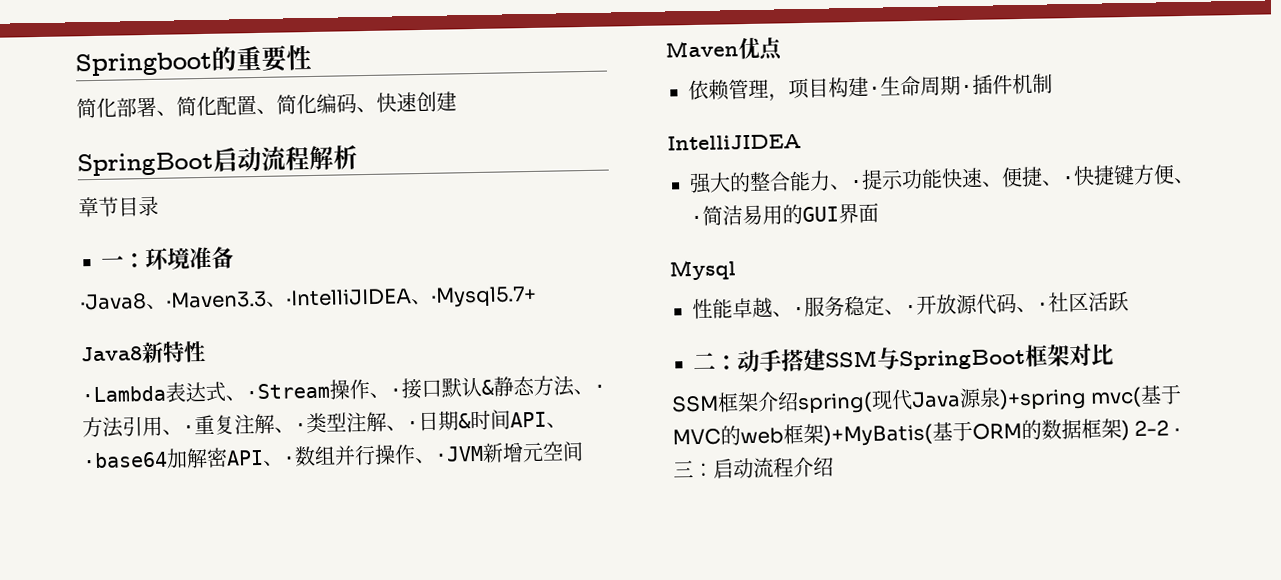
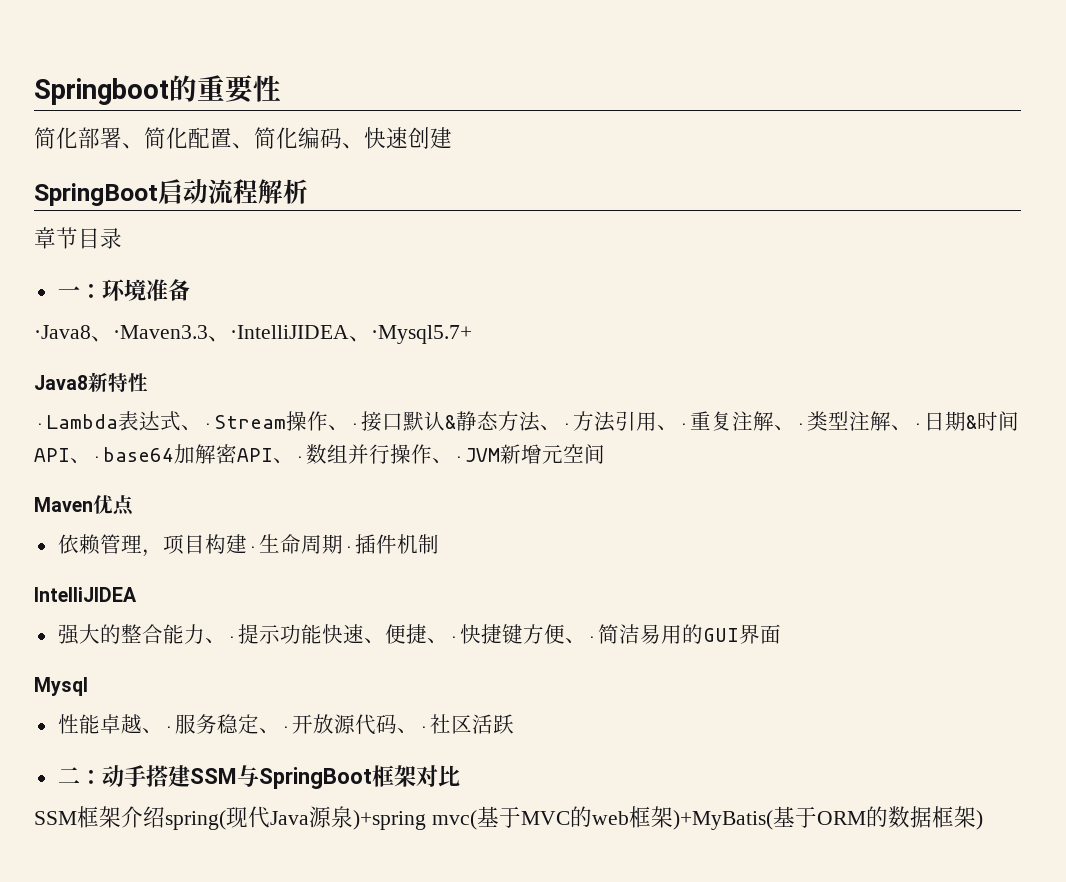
- SSM框架介绍spring(现代Java源泉)+spring mvc(基于MVC的web框架)+MyBatis(基于ORM的数据框架) 2-2 ·三：启动流程介绍
+ SSM框架介绍spring(现代Java源泉)+spring mvc(基于MVC的web框架)+MyBatis(基于ORM的数据框架)

